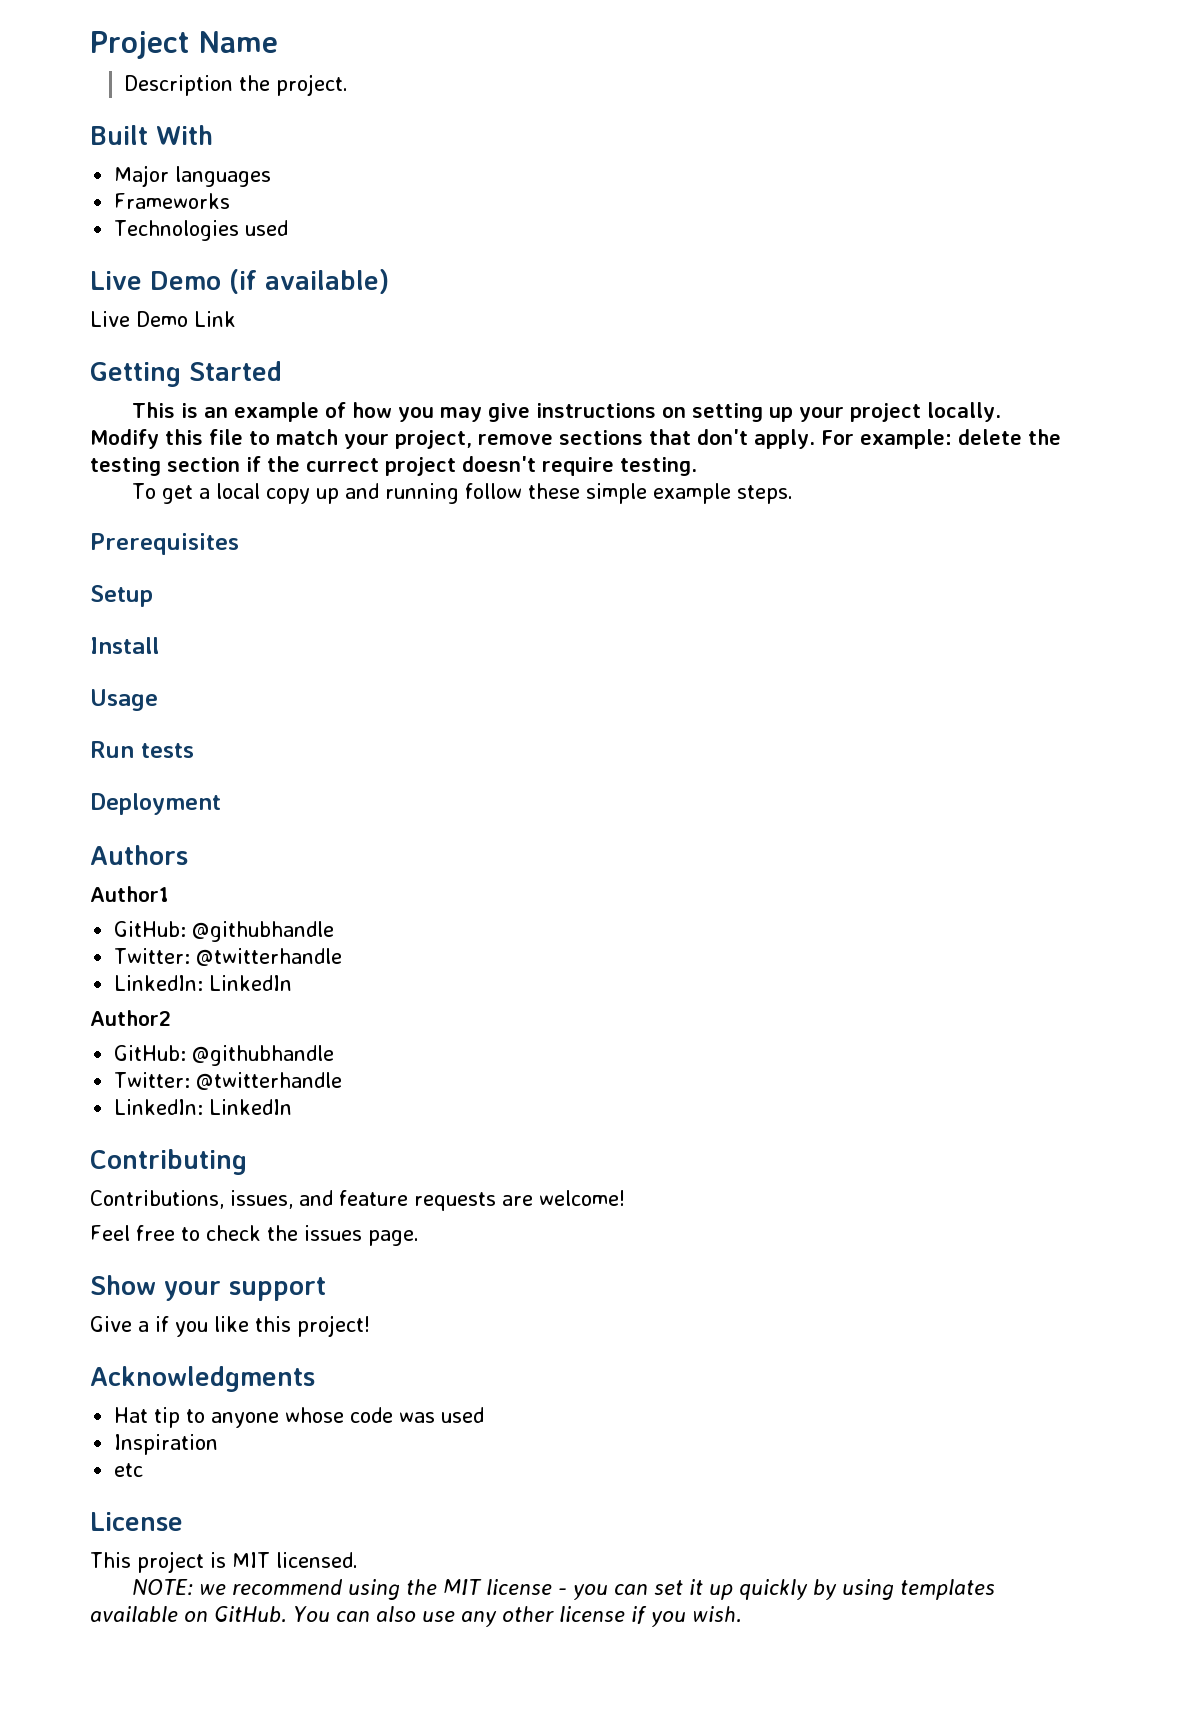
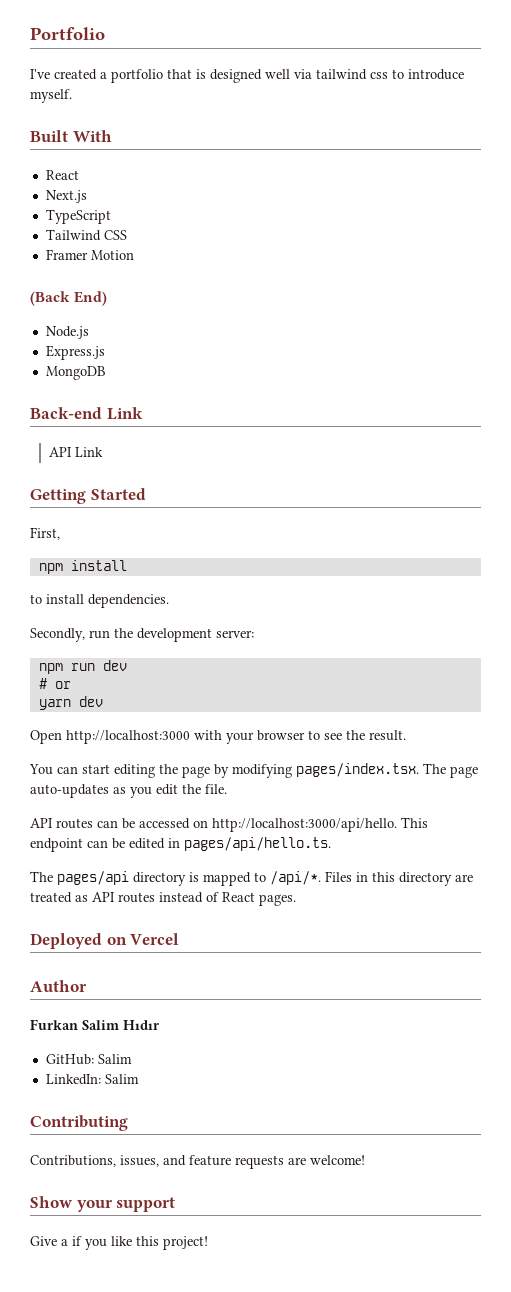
- Project Name
- Description the project.
+ Portfolio
+ I've created a portfolio that is designed well via tailwind css to introduce myself.
  Built With
- Major languages
- Frameworks
- Technologies used
- Live Demo (if available)
- Live Demo Link
+ React
+ Next.js
+ TypeScript
+ Tailwind CSS
+ Framer Motion
+ (Back End)
+ Node.js
+ Express.js
+ MongoDB
+ Back-end Link
+ API Link
  Getting Started
- This is an example of how you may give instructions on setting up your project locally. Modify this file to match your project, remove sections that don't apply. For example: delete the testing section if the currect project doesn't require testing.
- To get a local copy up and running follow these simple example steps.
- Prerequisites
- Setup
- Install
- Usage
- Run tests
- Deployment
- Authors
- Author1
- GitHub: @githubhandle
- Twitter: @twitterhandle
- LinkedIn: LinkedIn
- Author2
- GitHub: @githubhandle
- Twitter: @twitterhandle
- LinkedIn: LinkedIn
+ First,
+ npm install
+ to install dependencies.
+ Secondly, run the development server:
+ npm run dev
+ # or
+ yarn dev
+ Open http://localhost:3000 with your browser to see the result.
+ You can start editing the page by modifying pages/index.tsx. The page auto-updates as you edit the file.
+ API routes can be accessed on http://localhost:3000/api/hello. This endpoint can be edited in pages/api/hello.ts.
+ The pages/api directory is mapped to /api/*. Files in this directory are treated as API routes instead of React pages.
+ Deployed on Vercel
+ Author
+ Furkan Salim Hıdır
+ GitHub: Salim
+ LinkedIn: Salim
- Feel free to check the issues page.
- Acknowledgments
- Hat tip to anyone whose code was used
- Inspiration
- etc
- License
- This project is MIT licensed.
- NOTE: we recommend using the MIT license - you can set it up quickly by using templates available on GitHub. You can also use any other license if you wish.

